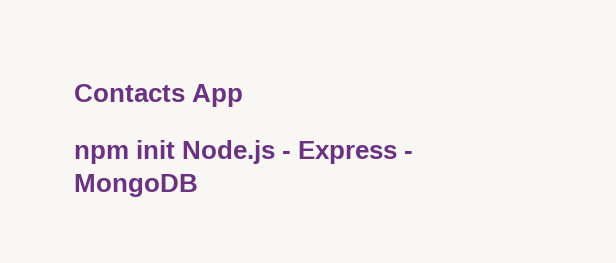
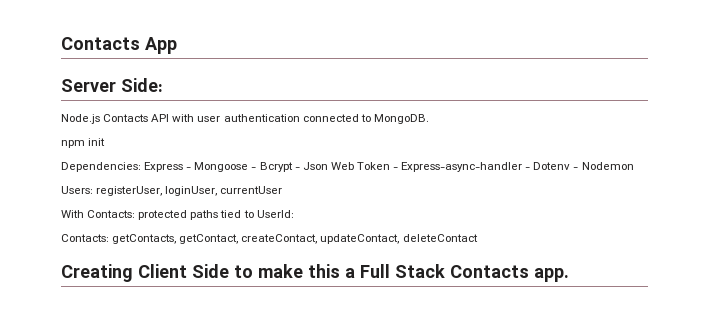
- npm init Node.js - Express - MongoDB
+ Server Side:
+ Node.js Contacts API with user authentication connected to MongoDB.
+ npm init
+ Dependencies: Express - Mongoose - Bcrypt - Json Web Token - Express-async-handler - Dotenv - Nodemon
+ Users: registerUser, loginUser, currentUser
+ With Contacts: protected paths tied to UserId:
+ Contacts: getContacts, getContact, createContact, updateContact, deleteContact
+ Creating Client Side to make this a Full Stack Contacts app.

